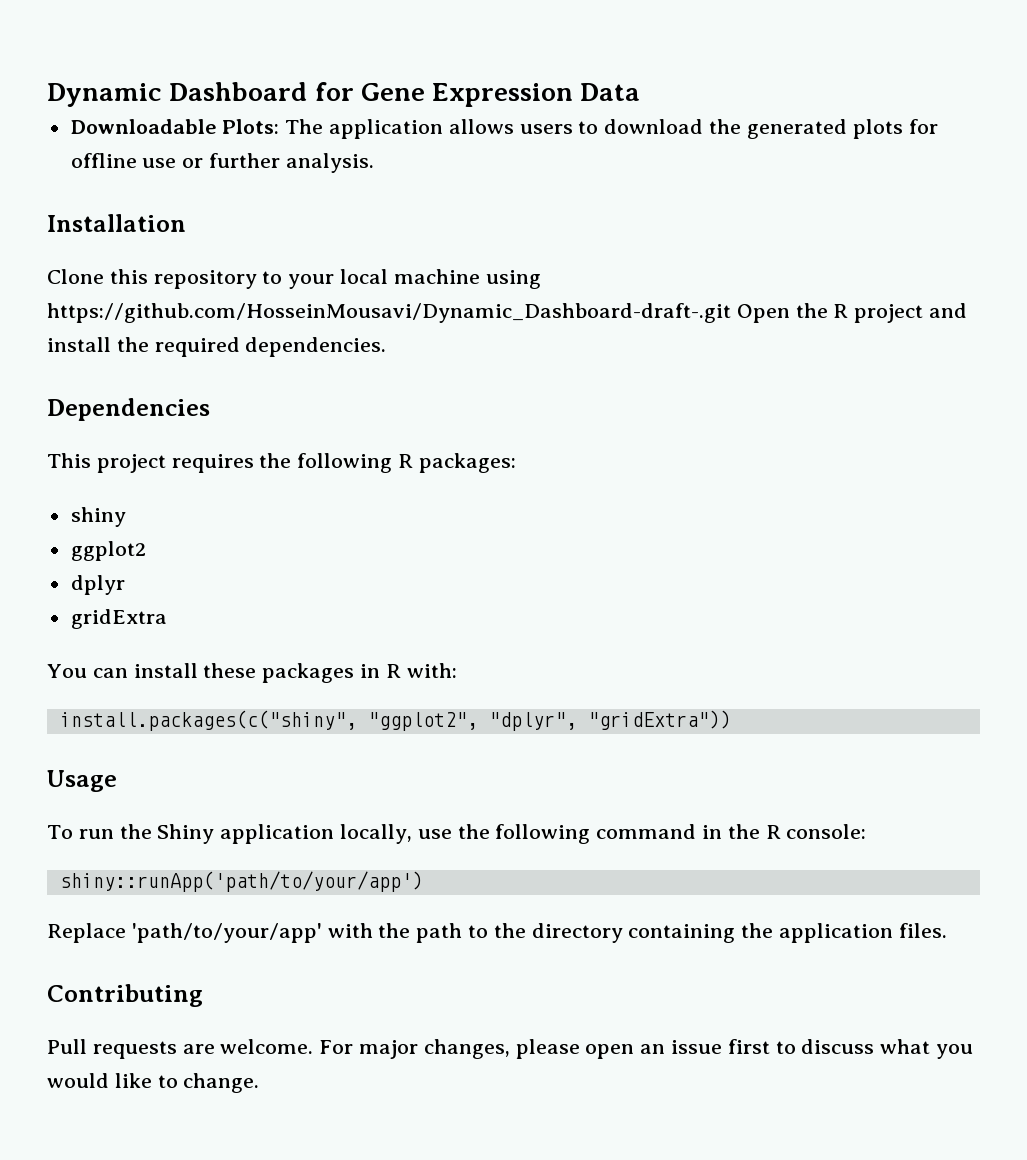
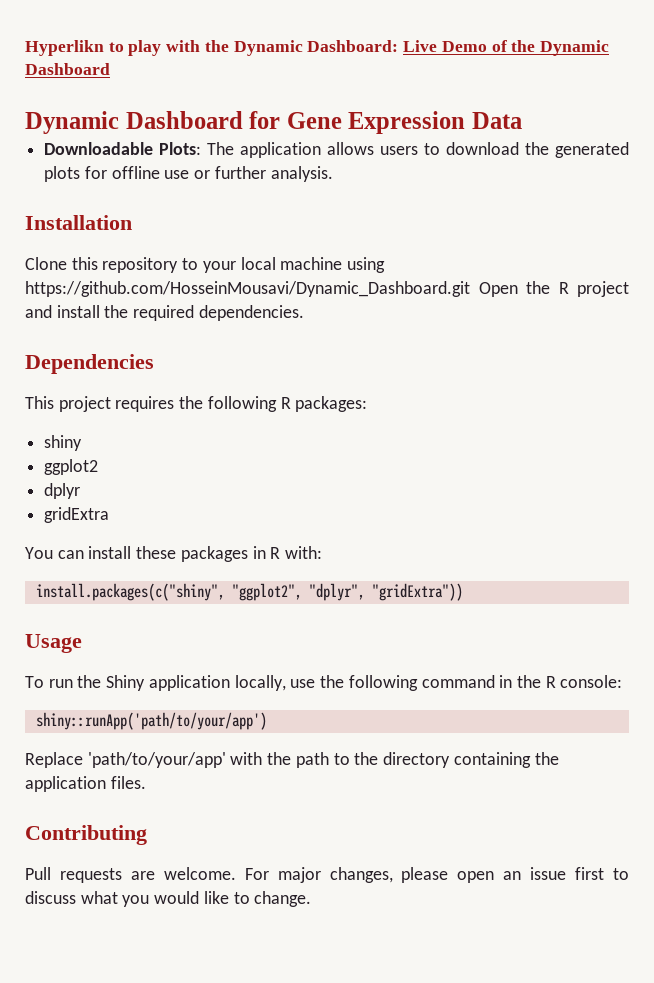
+ Hyperlikn to play with the Dynamic Dashboard: Live Demo of the Dynamic Dashboard
- Clone this repository to your local machine using https://github.com/HosseinMousavi/Dynamic_Dashboard-draft-.git Open the R project and install the required dependencies.
+ Clone this repository to your local machine using https://github.com/HosseinMousavi/Dynamic_Dashboard.git Open the R project and install the required dependencies.

